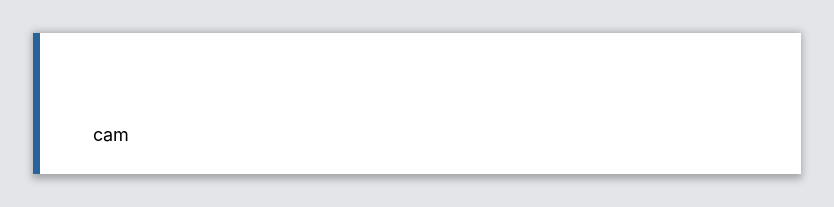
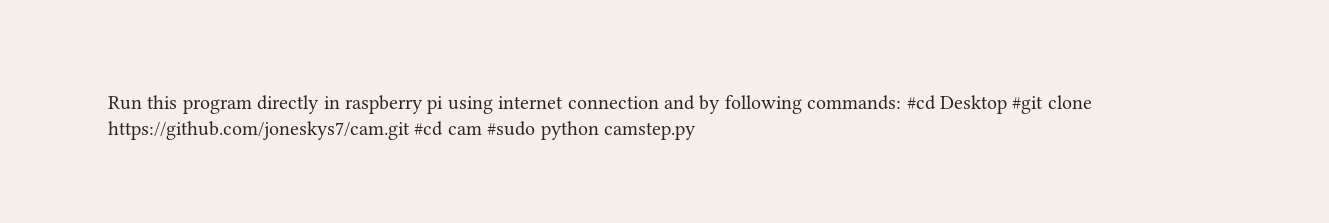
- cam
+ Run this program directly in raspberry pi using internet connection and by following commands: #cd Desktop #git clone https://github.com/joneskys7/cam.git #cd cam #sudo python camstep.py

